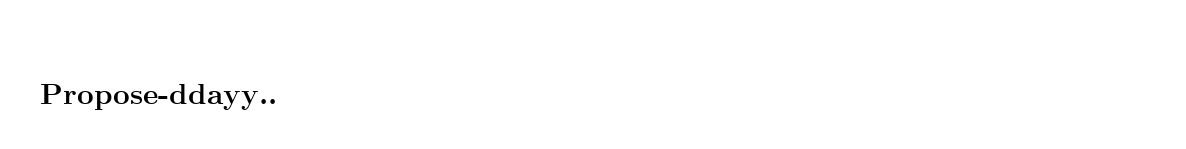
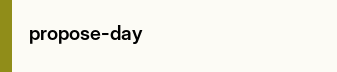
- Propose-ddayy..
+ propose-day

